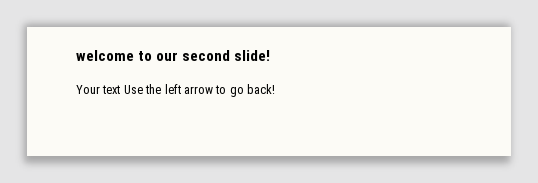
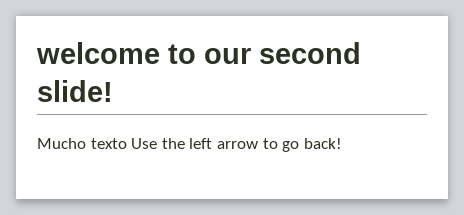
- Your text Use the left arrow to go back!
+ Mucho texto Use the left arrow to go back!

